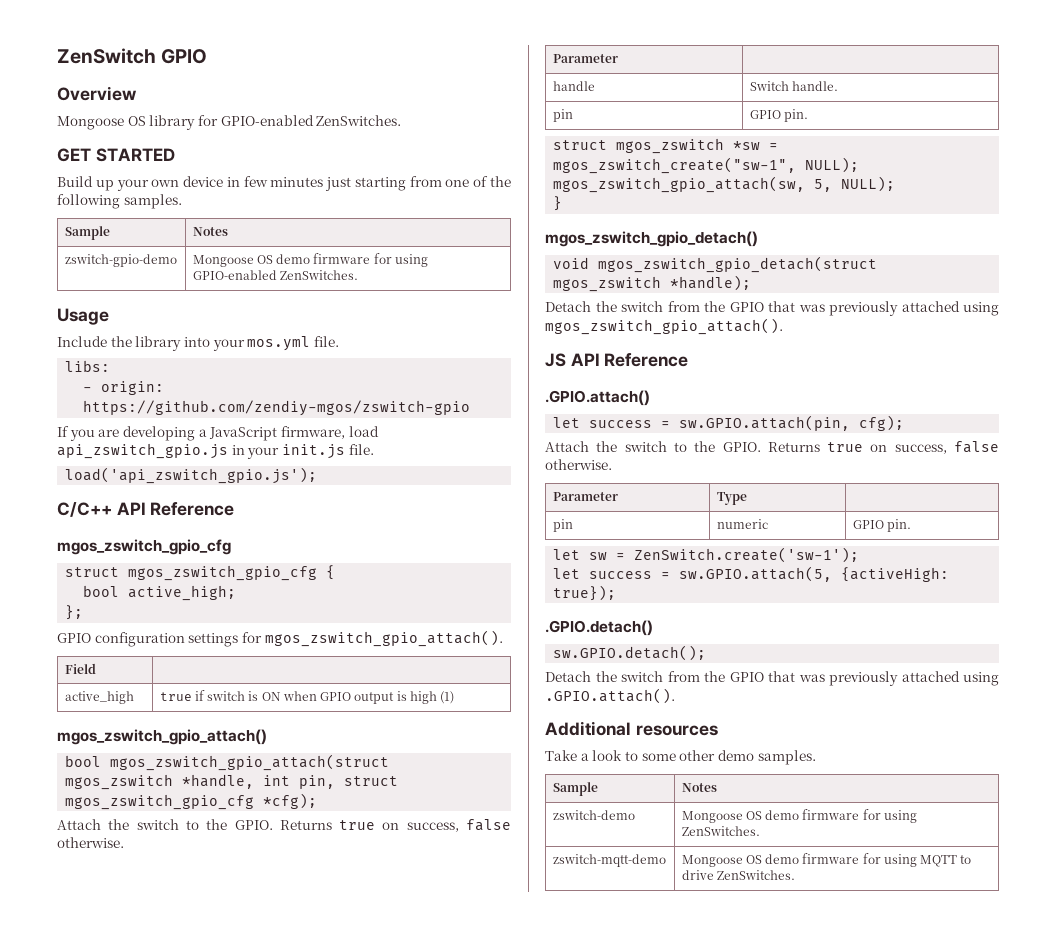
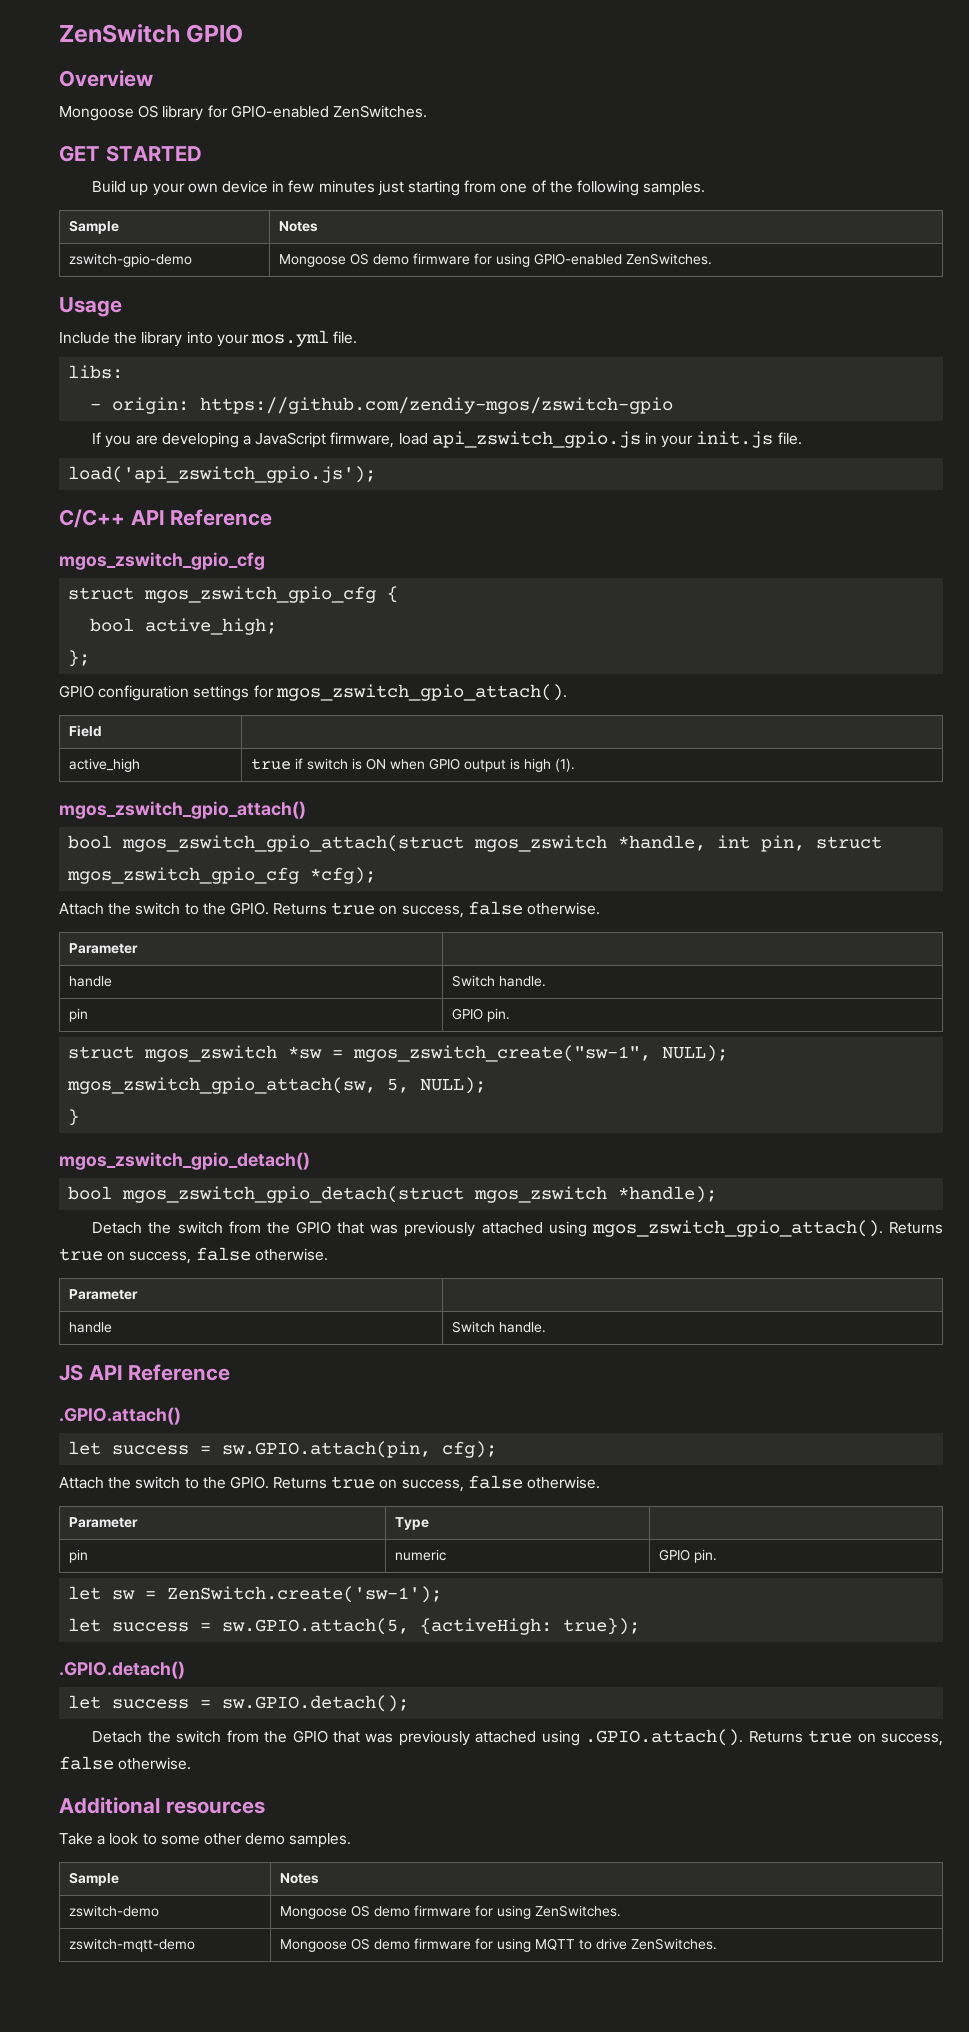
- active_high | true if switch is ON when GPIO output is high (1)
+ active_high | true if switch is ON when GPIO output is high (1).
- void mgos_zswitch_gpio_detach(struct mgos_zswitch *handle);
+ bool mgos_zswitch_gpio_detach(struct mgos_zswitch *handle);
- Detach the switch from the GPIO that was previously attached using mgos_zswitch_gpio_attach().
+ Detach the switch from the GPIO that was previously attached using mgos_zswitch_gpio_attach(). Returns true on success, false otherwise.
+ Parameter |
+ handle | Switch handle.
- sw.GPIO.detach();
+ let success = sw.GPIO.detach();
- Detach the switch from the GPIO that was previously attached using .GPIO.attach().
+ Detach the switch from the GPIO that was previously attached using .GPIO.attach(). Returns true on success, false otherwise.

